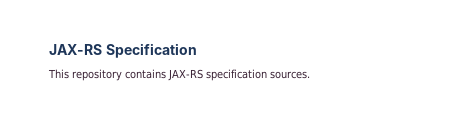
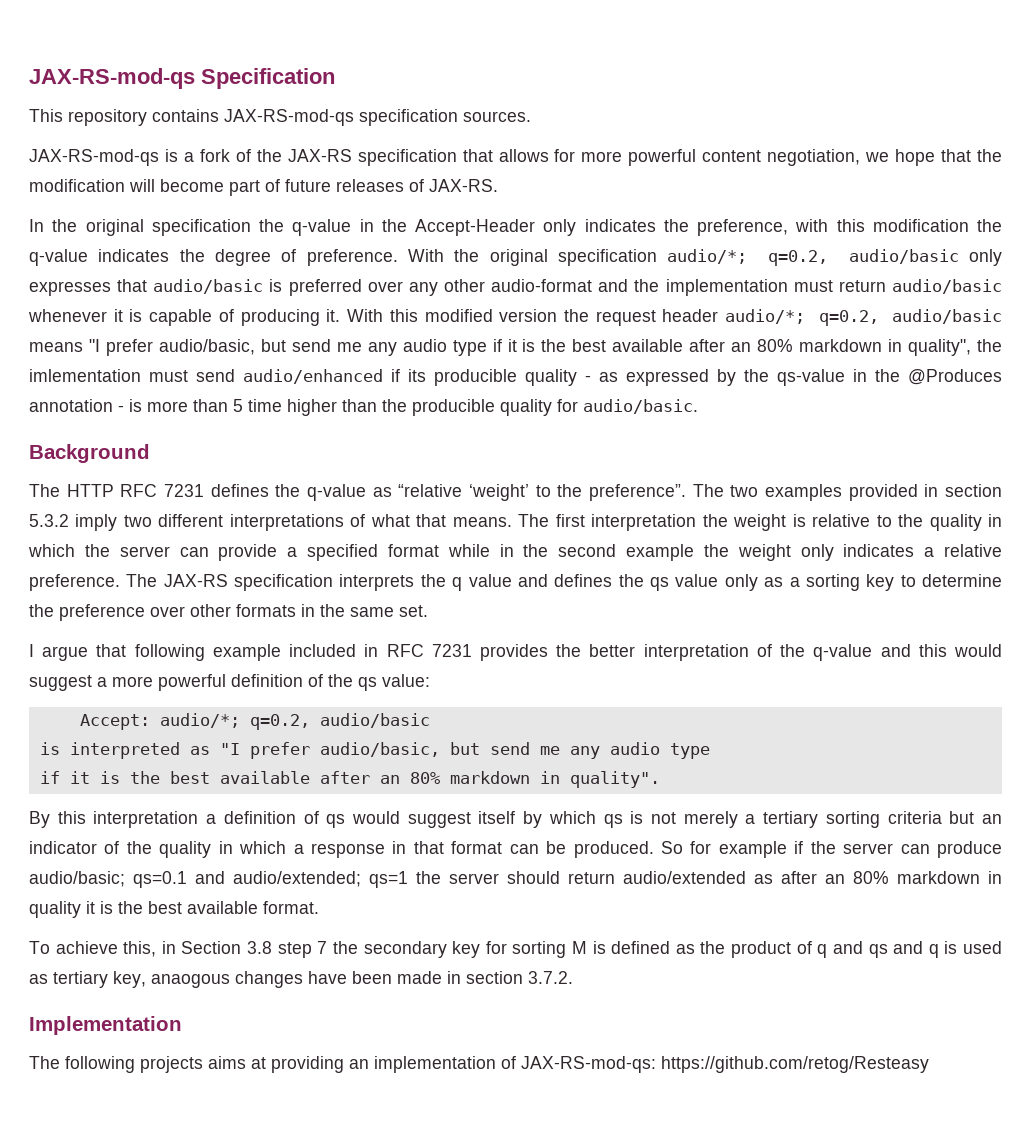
- JAX-RS Specification
+ JAX-RS-mod-qs Specification
- This repository contains JAX-RS specification sources.
+ This repository contains JAX-RS-mod-qs specification sources.
+ JAX-RS-mod-qs is a fork of the JAX-RS specification that allows for more powerful content negotiation, we hope that the modification will become part of future releases of JAX-RS.
+ In the original specification the q-value in the Accept-Header only indicates the preference, with this modification the q-value indicates the degree of preference. With the original specification audio/*; q=0.2, audio/basic only expresses that audio/basic is preferred over any other audio-format and the implementation must return audio/basic whenever it is capable of producing it. With this modified version the request header audio/*; q=0.2, audio/basic means "I prefer audio/basic, but send me any audio type if it is the best available after an 80% markdown in quality", the imlementation must send audio/enhanced if its producible quality - as expressed by the qs-value in the @Produces annotation - is more than 5 time higher than the producible quality for audio/basic.
+ Background
+ The HTTP RFC 7231 defines the q-value as “relative ‘weight’ to the preference”. The two examples provided in section 5.3.2 imply two different interpretations of what that means. The first interpretation the weight is relative to the quality in which the server can provide a specified format while in the second example the weight only indicates a relative preference. The JAX-RS specification interprets the q value and defines the qs value only as a sorting key to determine the preference over other formats in the same set.
+ I argue that following example included in RFC 7231 provides the better interpretation of the q-value and this would suggest a more powerful definition of the qs value:
+ Accept: audio/*; q=0.2, audio/basic
+ is interpreted as "I prefer audio/basic, but send me any audio type
+ if it is the best available after an 80% markdown in quality".
+ By this interpretation a definition of qs would suggest itself by which qs is not merely a tertiary sorting criteria but an indicator of the quality in which a response in that format can be produced. So for example if the server can produce audio/basic; qs=0.1 and audio/extended; qs=1 the server should return audio/extended as after an 80% markdown in quality it is the best available format.
+ To achieve this, in Section 3.8 step 7 the secondary key for sorting M is defined as the product of q and qs and q is used as tertiary key, anaogous changes have been made in section 3.7.2.
+ Implementation
+ The following projects aims at providing an implementation of JAX-RS-mod-qs: https://github.com/retog/Resteasy

